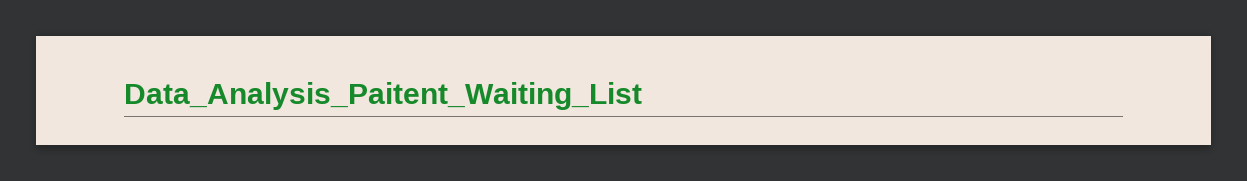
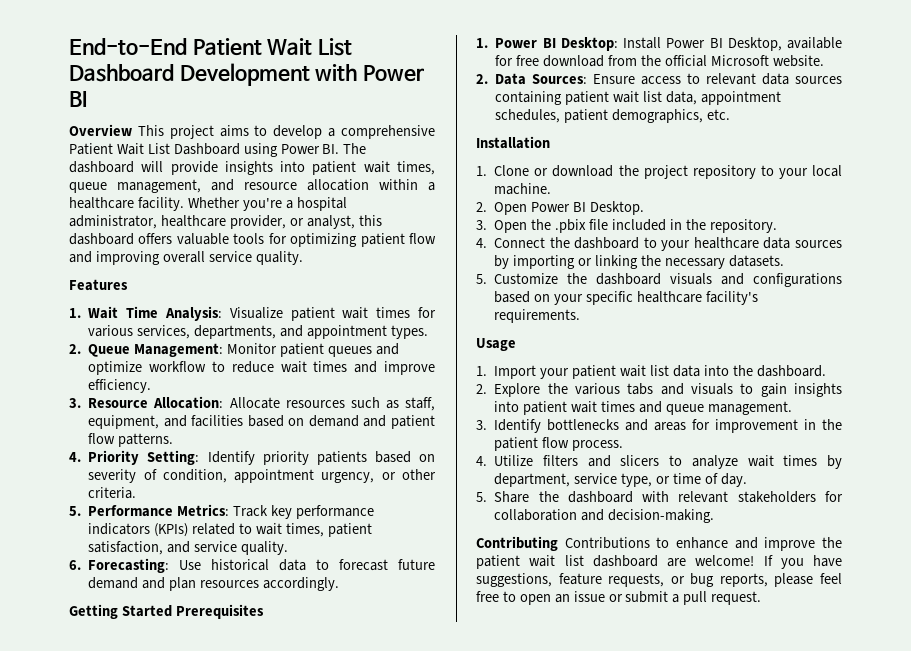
- Data_Analysis_Paitent_Waiting_List
+ End-to-End Patient Wait List Dashboard Development with Power BI
+ Overview This project aims to develop a comprehensive Patient Wait List Dashboard using Power BI. The dashboard will provide insights into patient wait times, queue management, and resource allocation within a healthcare facility. Whether you're a hospital administrator, healthcare provider, or analyst, this dashboard offers valuable tools for optimizing patient flow and improving overall service quality.
+ Features
+ 1. Wait Time Analysis: Visualize patient wait times for various services, departments, and appointment types.
+ 2. Queue Management: Monitor patient queues and optimize workflow to reduce wait times and improve efficiency.
+ 3. Resource Allocation: Allocate resources such as staff, equipment, and facilities based on demand and patient flow patterns.
+ 4. Priority Setting: Identify priority patients based on severity of condition, appointment urgency, or other criteria.
+ 5. Performance Metrics: Track key performance indicators (KPIs) related to wait times, patient satisfaction, and service quality.
+ 6. Forecasting: Use historical data to forecast future demand and plan resources accordingly.
+ Getting Started Prerequisites
+ 1. Power BI Desktop: Install Power BI Desktop, available for free download from the official Microsoft website.
+ 2. Data Sources: Ensure access to relevant data sources containing patient wait list data, appointment schedules, patient demographics, etc.
+ Installation
+ 1. Clone or download the project repository to your local machine.
+ 2. Open Power BI Desktop.
+ 3. Open the .pbix file included in the repository.
+ 4. Connect the dashboard to your healthcare data sources by importing or linking the necessary datasets.
+ 5. Customize the dashboard visuals and configurations based on your specific healthcare facility's requirements.
+ Usage
+ 1. Import your patient wait list data into the dashboard.
+ 2. Explore the various tabs and visuals to gain insights into patient wait times and queue management.
+ 3. Identify bottlenecks and areas for improvement in the patient flow process.
+ 4. Utilize filters and slicers to analyze wait times by department, service type, or time of day.
+ 5. Share the dashboard with relevant stakeholders for collaboration and decision-making.
+ Contributing Contributions to enhance and improve the patient wait list dashboard are welcome! If you have suggestions, feature requests, or bug reports, please feel free to open an issue or submit a pull request.

